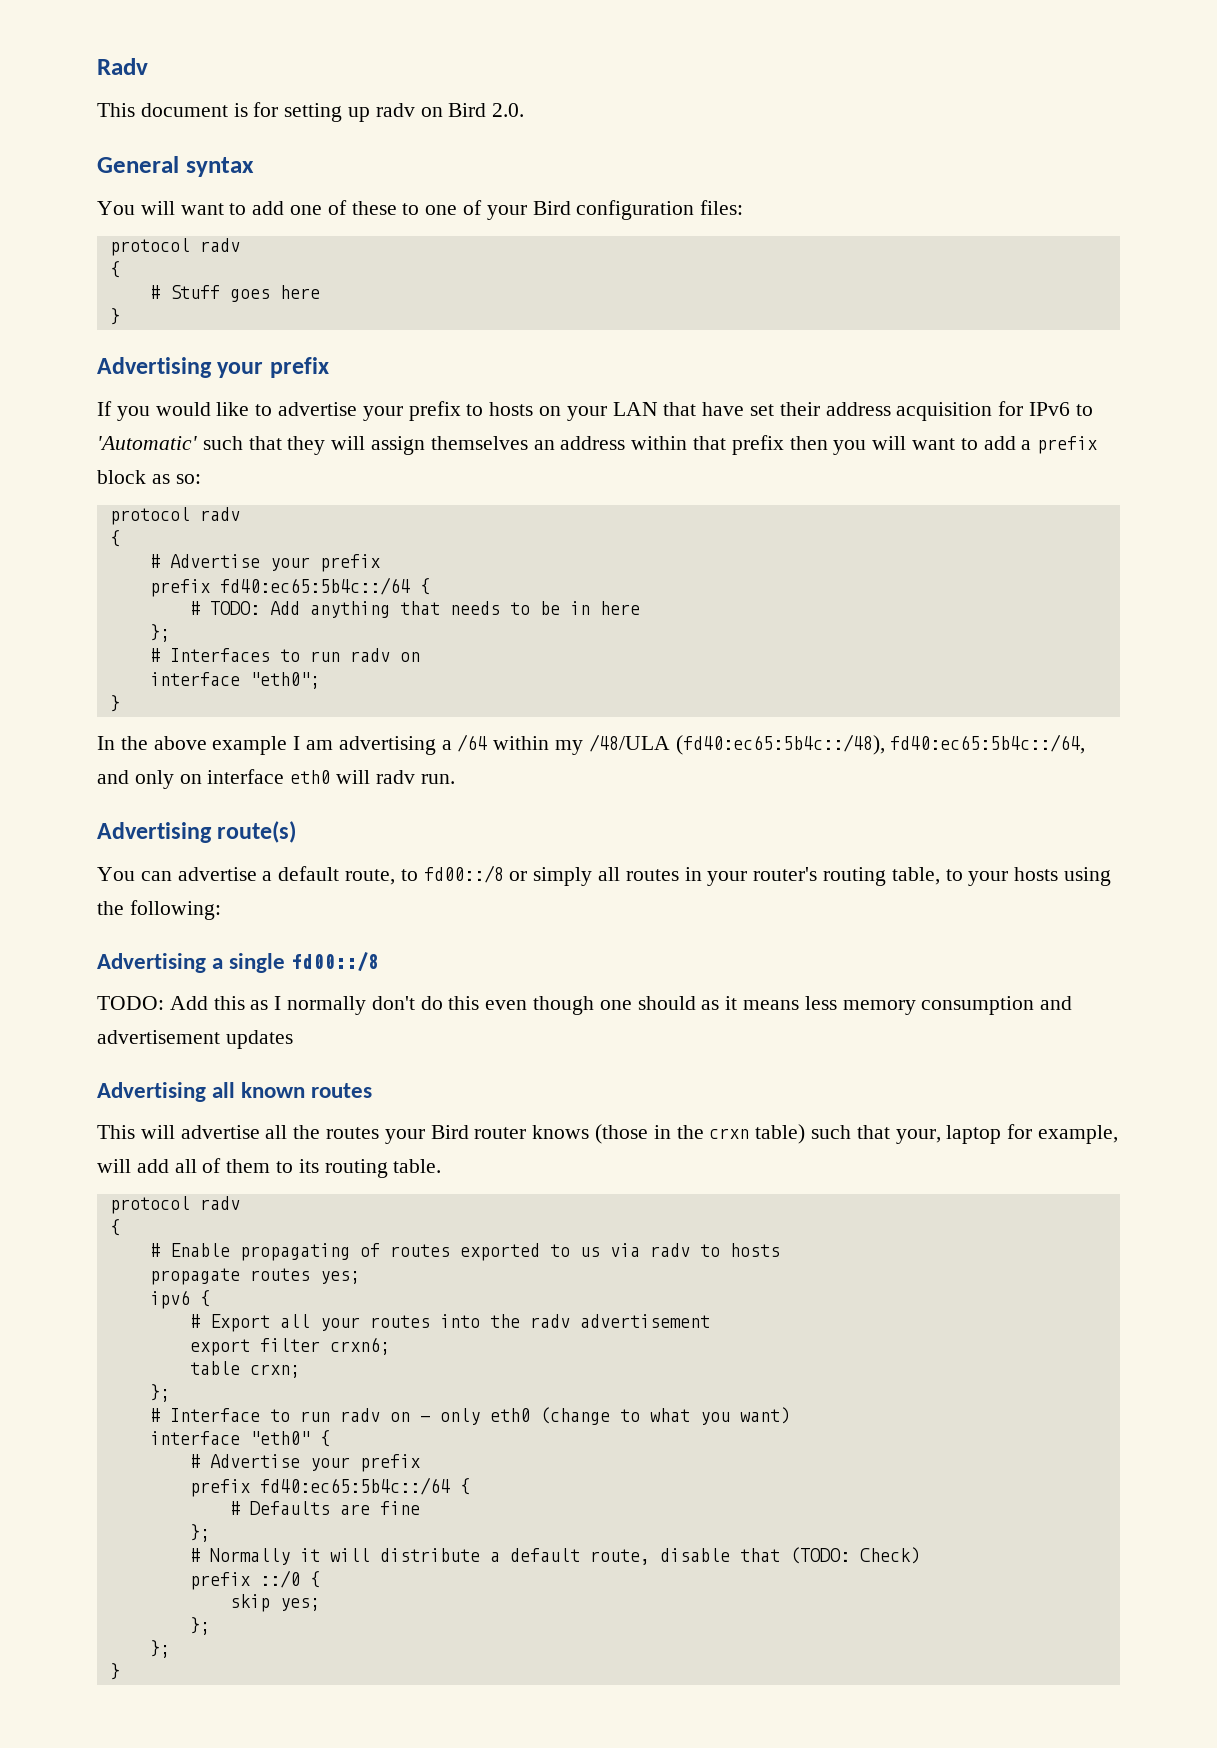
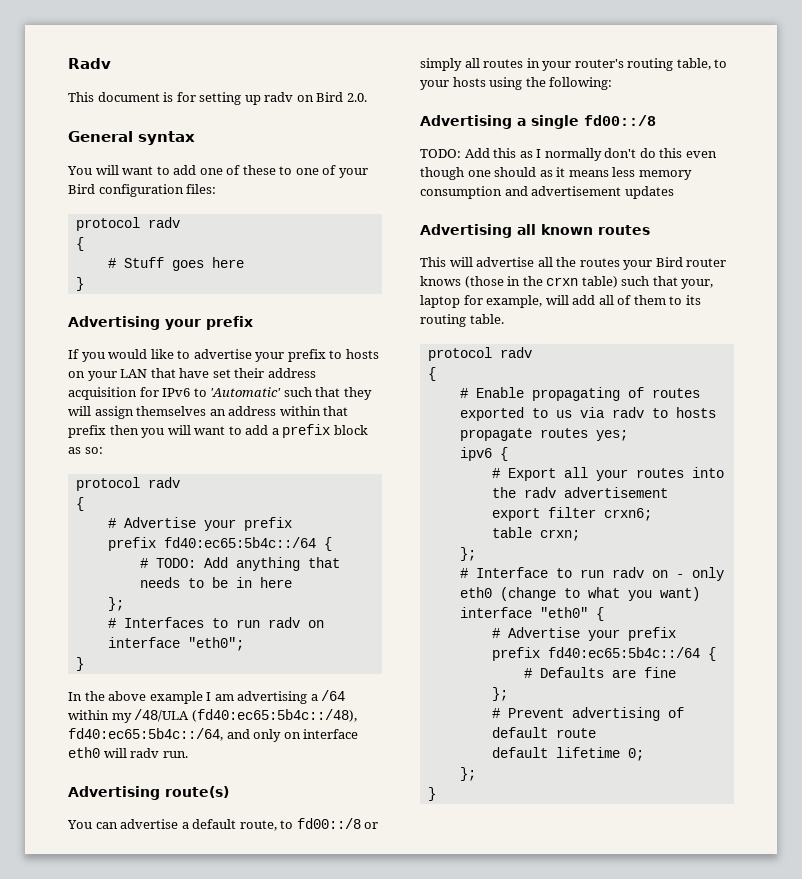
- # Normally it will distribute a default route, disable that (TODO: Check)
- prefix ::/0 {
- skip yes;
- };
+ # Prevent advertising of default route
+ default lifetime 0;

